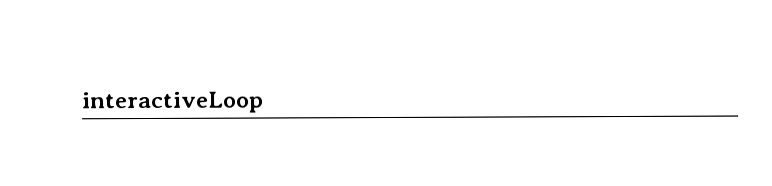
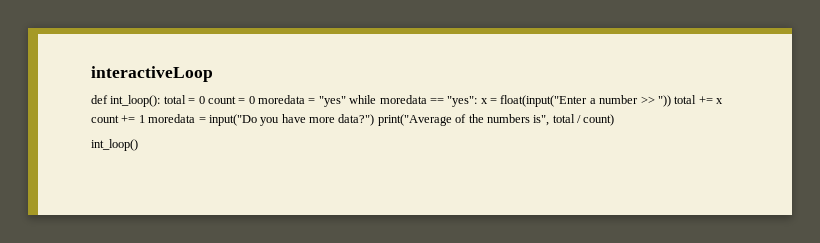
+ def int_loop(): total = 0 count = 0 moredata = "yes" while moredata == "yes": x = float(input("Enter a number >> ")) total += x count += 1 moredata = input("Do you have more data?") print("Average of the numbers is", total / count)
+ int_loop()

